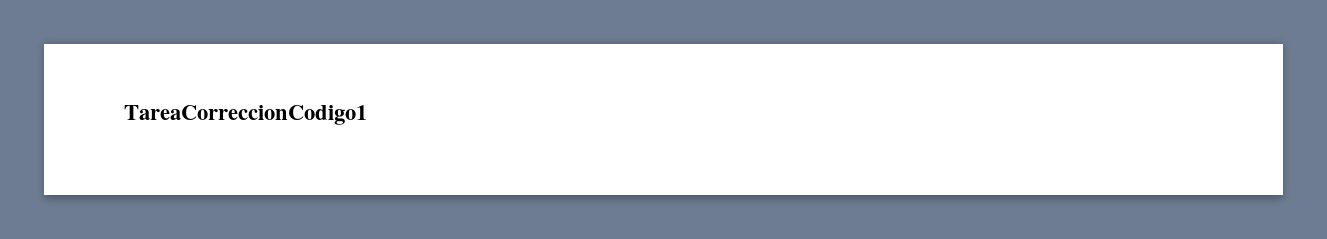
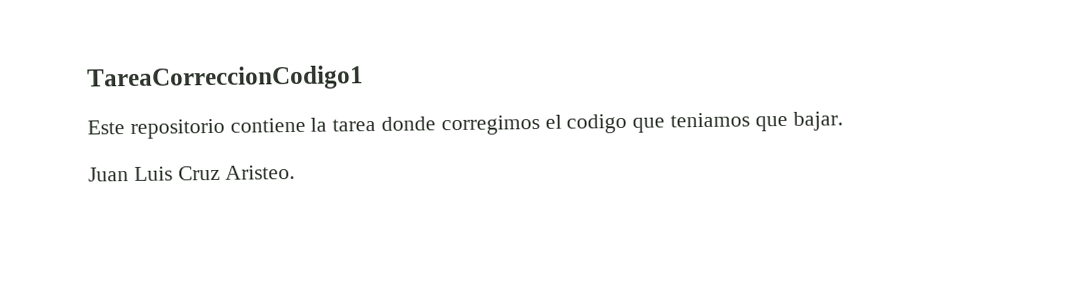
+ Este repositorio contiene la tarea donde corregimos el codigo que teniamos que bajar.
+ Juan Luis Cruz Aristeo.

